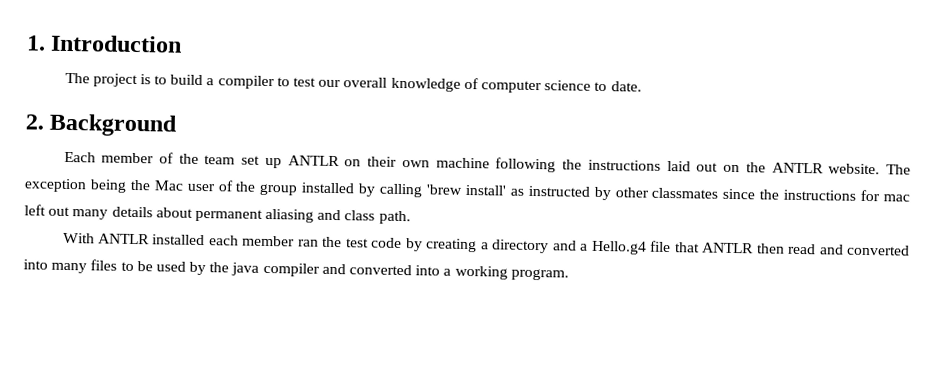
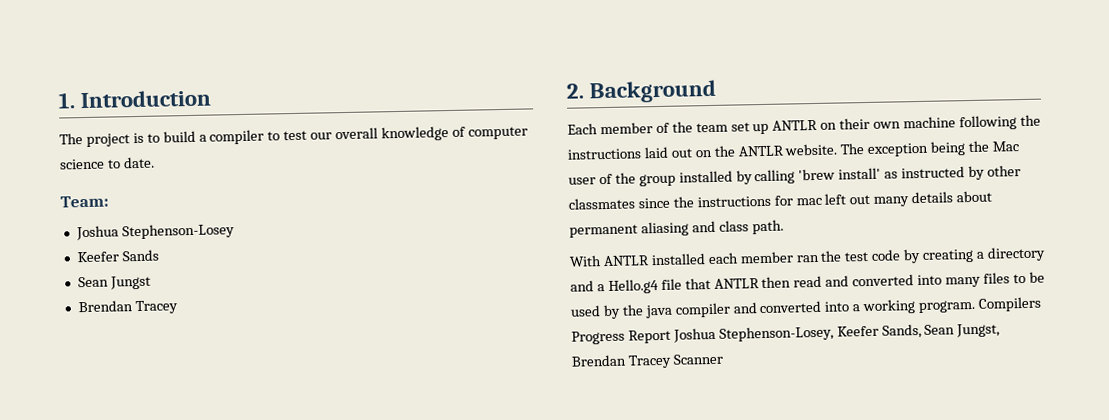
+ Team:
+ Joshua Stephenson-Losey
+ Keefer Sands
+ Sean Jungst
+ Brendan Tracey
+ Compilers Progress Report Joshua Stephenson-Losey, Keefer Sands, Sean Jungst, Brendan Tracey Scanner

